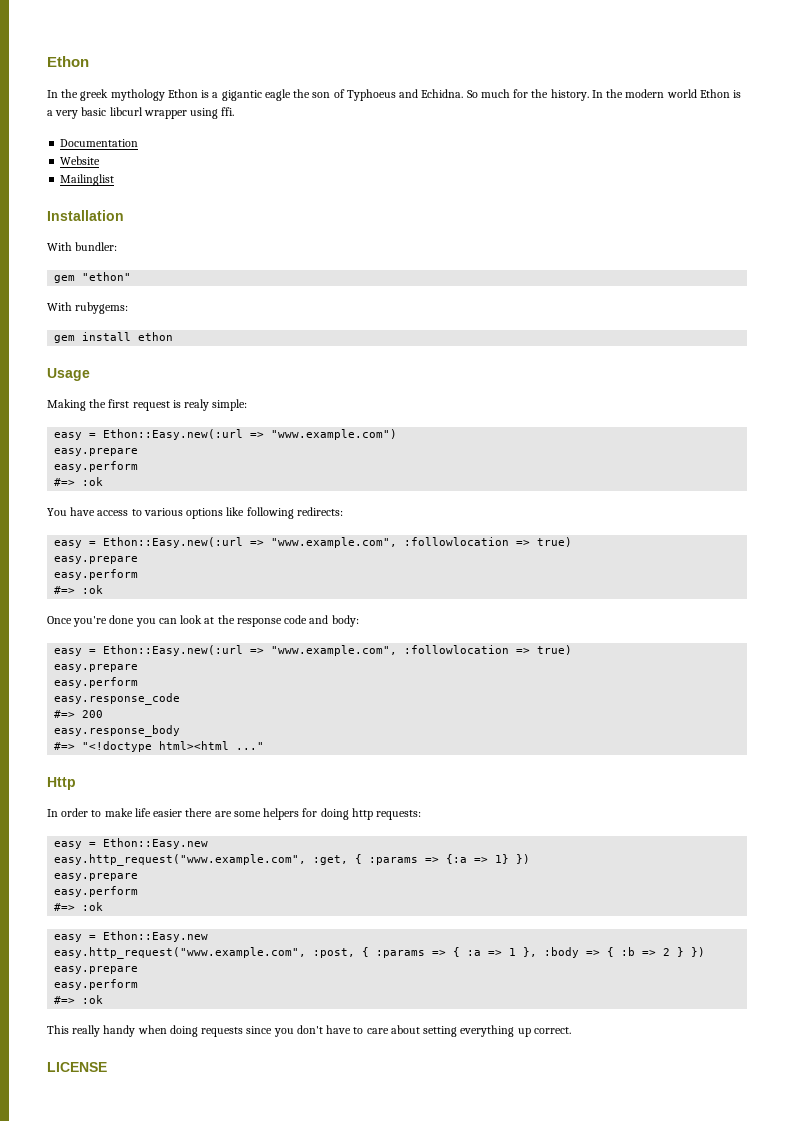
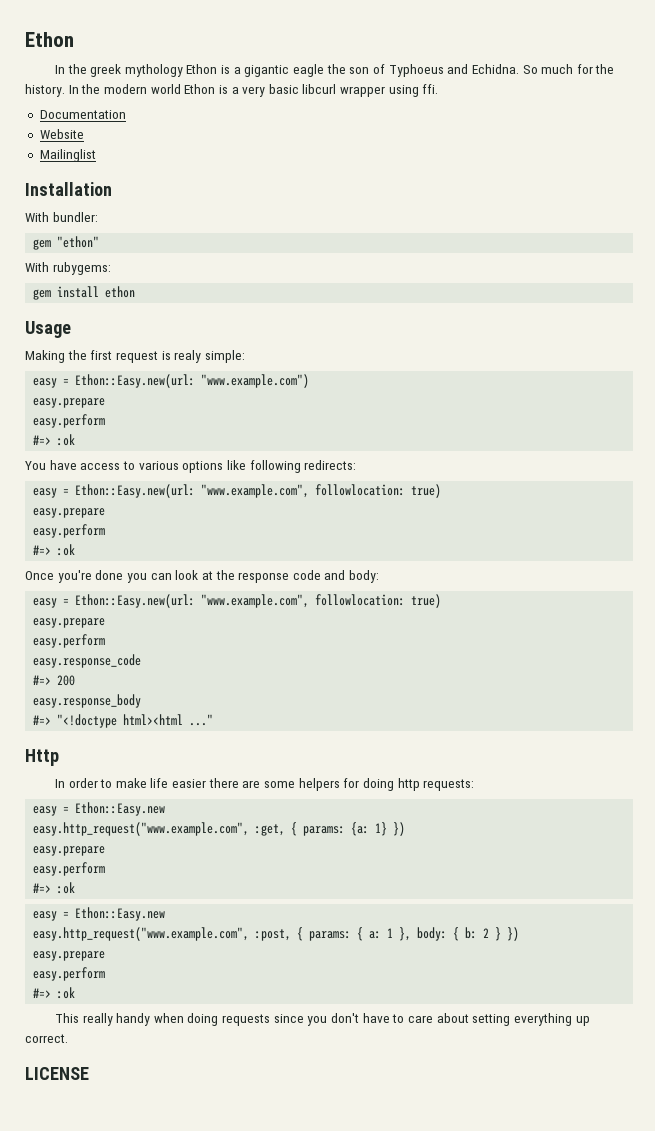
- easy = Ethon::Easy.new(:url => "www.example.com")
+ easy = Ethon::Easy.new(url: "www.example.com")
  You have access to various options like following redirects:
- easy = Ethon::Easy.new(:url => "www.example.com", :followlocation => true)
+ easy = Ethon::Easy.new(url: "www.example.com", followlocation: true)
  Once you're done you can look at the response code and body:
- easy = Ethon::Easy.new(:url => "www.example.com", :followlocation => true)
+ easy = Ethon::Easy.new(url: "www.example.com", followlocation: true)
- easy.http_request("www.example.com", :get, { :params => {:a => 1} })
+ easy.http_request("www.example.com", :get, { params: {a: 1} })
- easy.http_request("www.example.com", :post, { :params => { :a => 1 }, :body => { :b => 2 } })
+ easy.http_request("www.example.com", :post, { params: { a: 1 }, body: { b: 2 } })

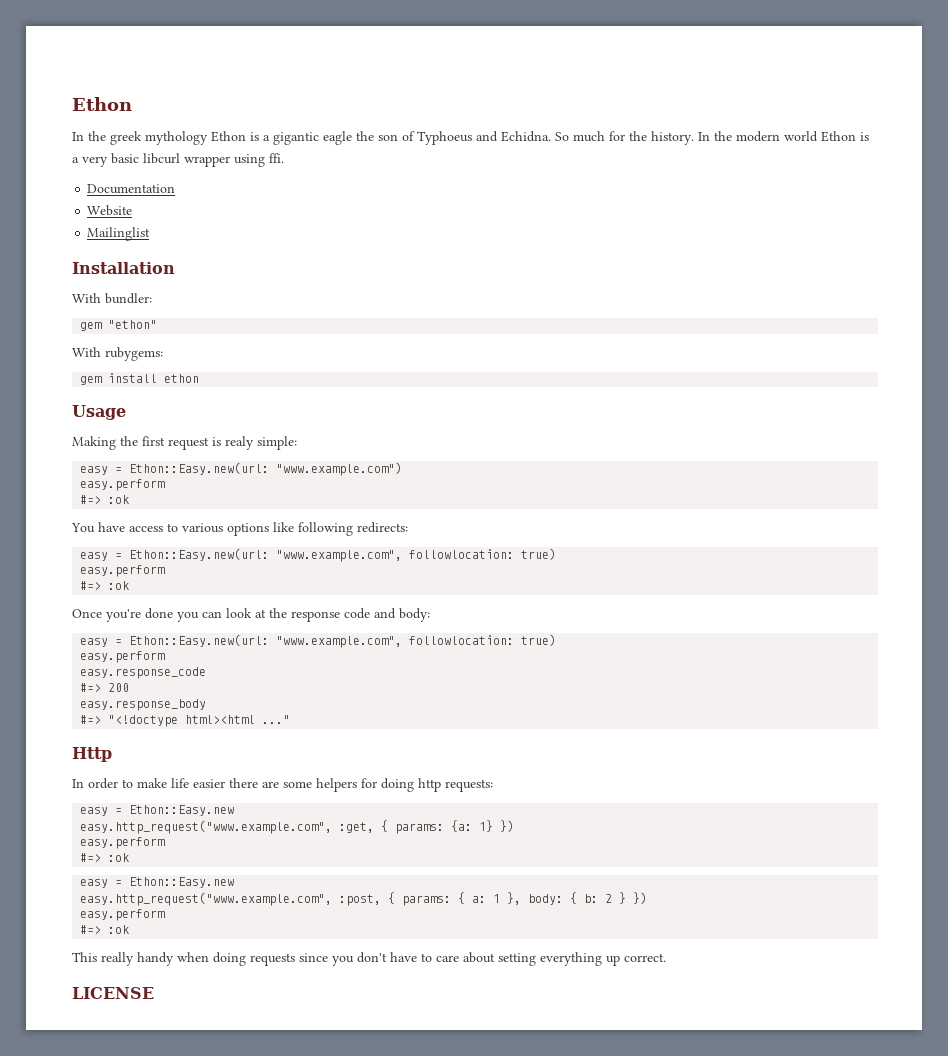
  easy = Ethon::Easy.new(url: "www.example.com")
- easy.prepare
  You have access to various options like following redirects:
  easy = Ethon::Easy.new(url: "www.example.com", followlocation: true)
- easy.prepare
  Once you're done you can look at the response code and body:
  easy = Ethon::Easy.new(url: "www.example.com", followlocation: true)
- easy.prepare
  easy.http_request("www.example.com", :get, { params: {a: 1} })
- easy.prepare
  easy.http_request("www.example.com", :post, { params: { a: 1 }, body: { b: 2 } })
- easy.prepare

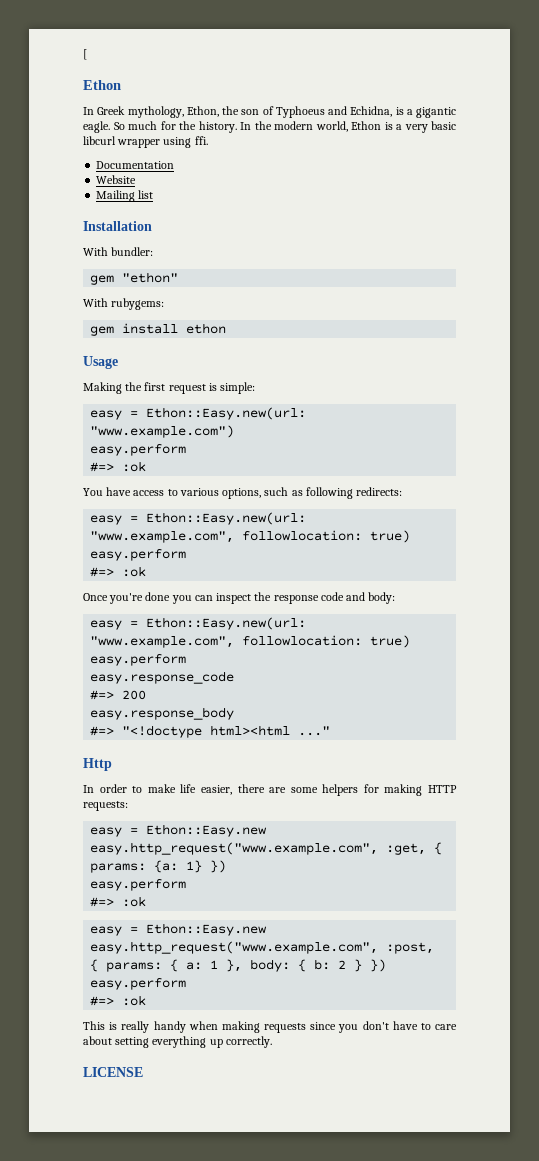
+ [
- In the greek mythology Ethon is a gigantic eagle the son of Typhoeus and Echidna.
+ In Greek mythology, Ethon, the son of Typhoeus and Echidna, is a gigantic eagle.
- In the modern world Ethon is a very basic libcurl wrapper using ffi.
+ In the modern world, Ethon is a very basic libcurl wrapper using ffi.
- Mailinglist
+ Mailing list
- Making the first request is realy simple:
+ Making the first request is simple:
- You have access to various options like following redirects:
+ You have access to various options, such as following redirects:
- Once you're done you can look at the response code and body:
+ Once you're done you can inspect the response code and body:
- In order to make life easier there are some helpers for doing http requests:
+ In order to make life easier, there are some helpers for making HTTP requests:
- This really handy when doing requests since you don't have to care about setting everything up correct.
+ This is really handy when making requests since you don't have to care about setting everything up correctly.

